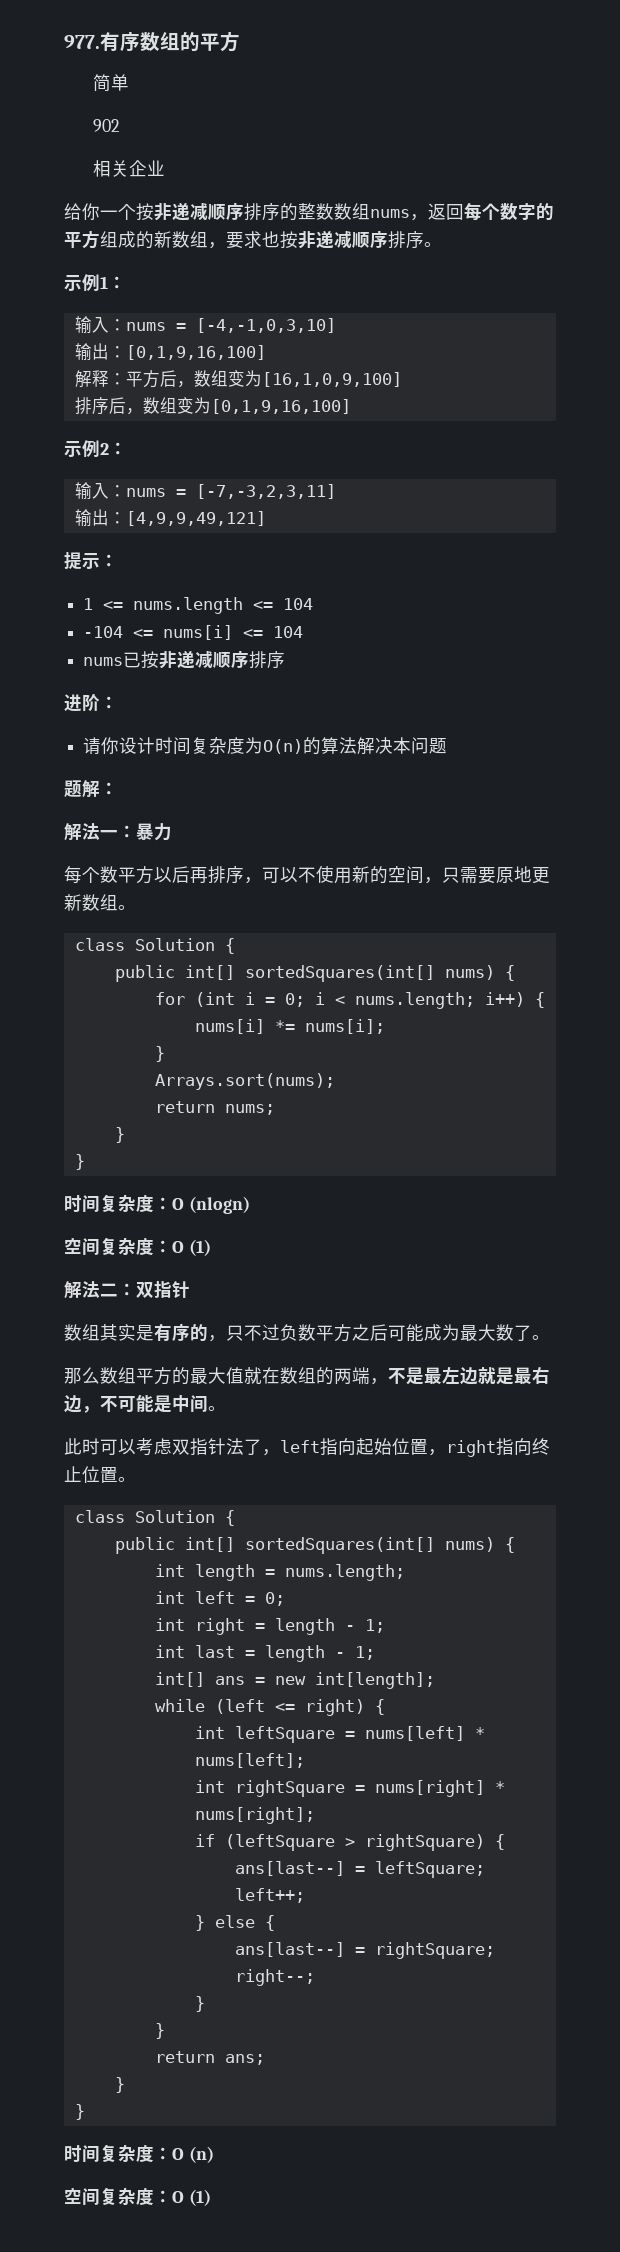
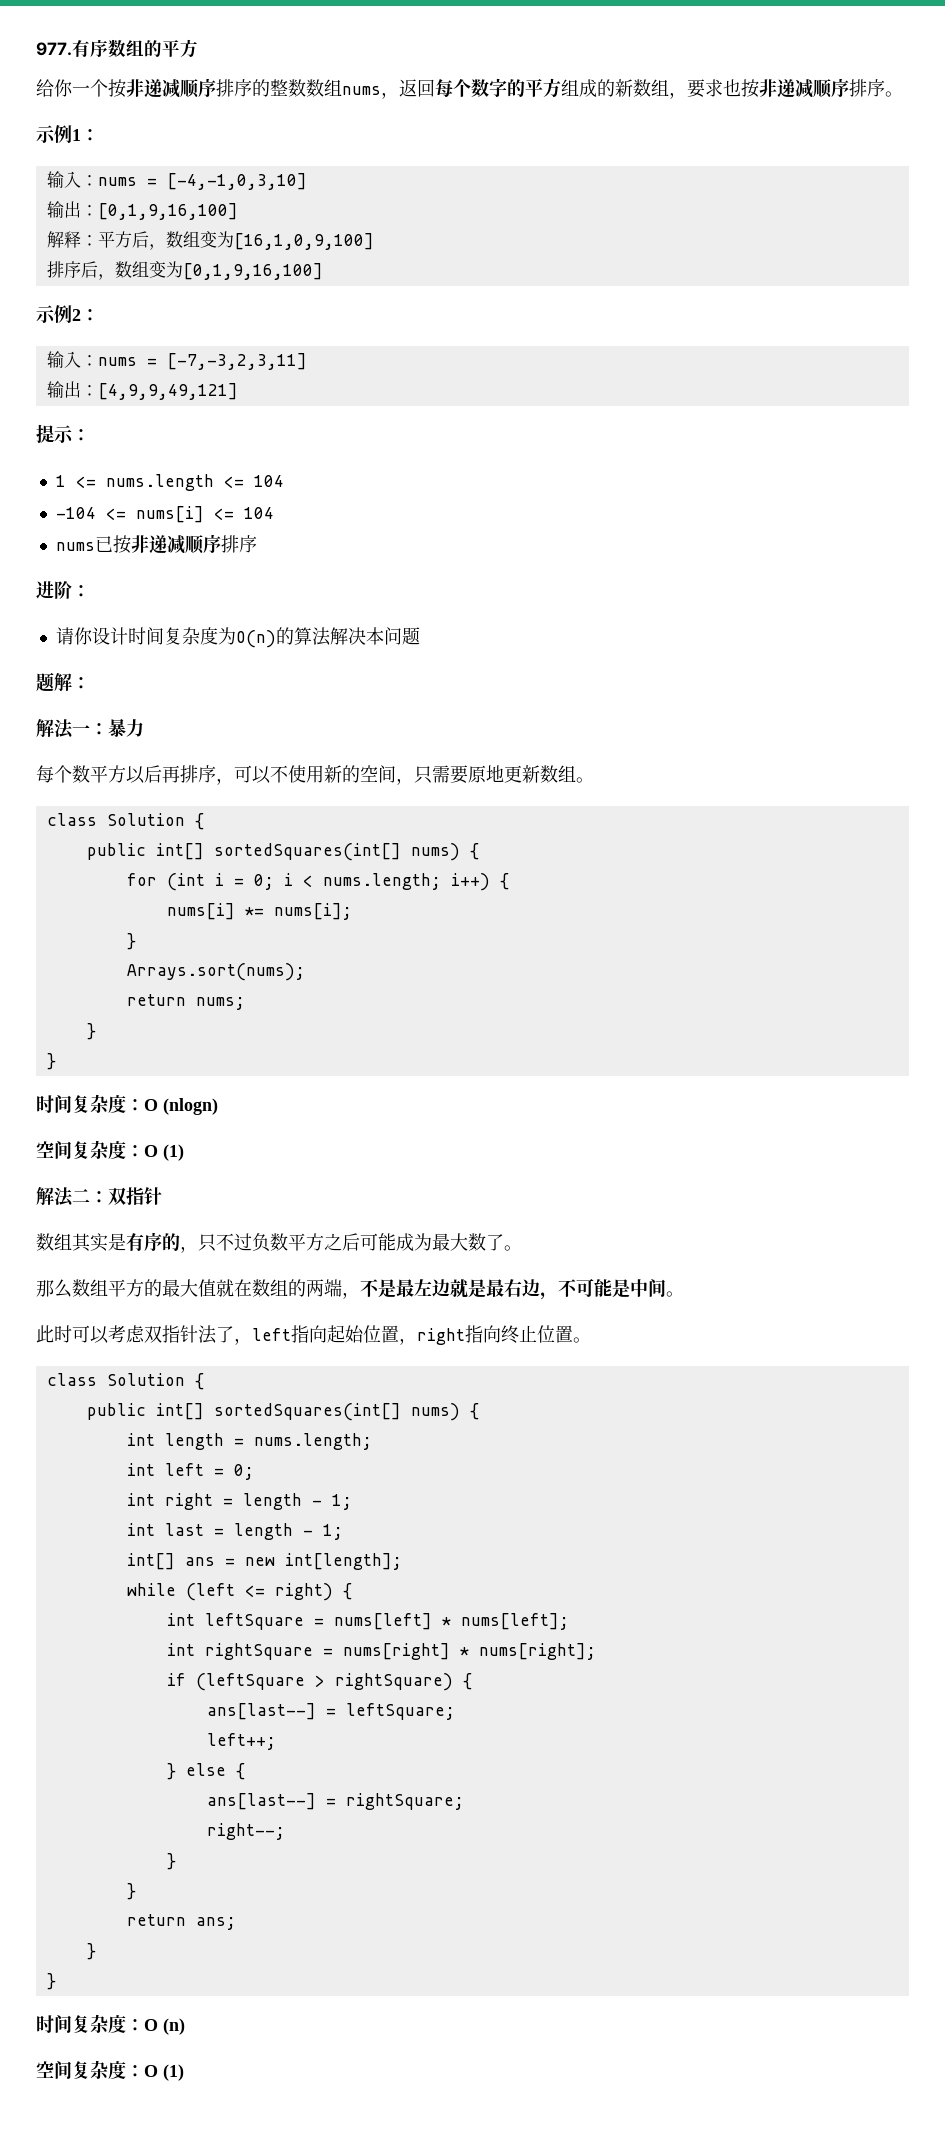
- 简单
- 902
- 相关企业

